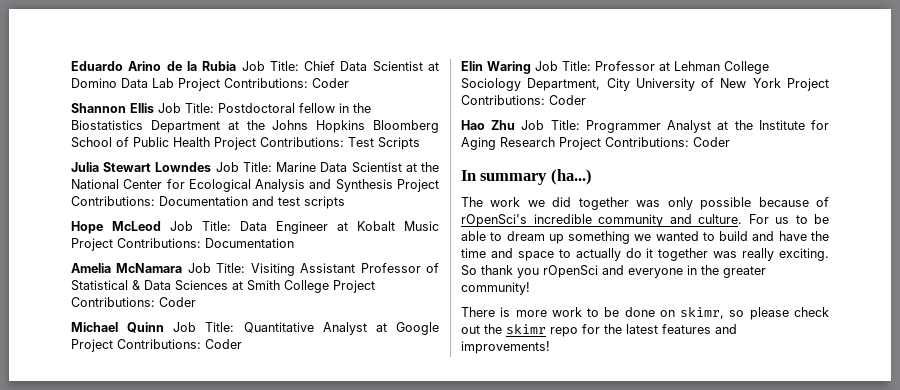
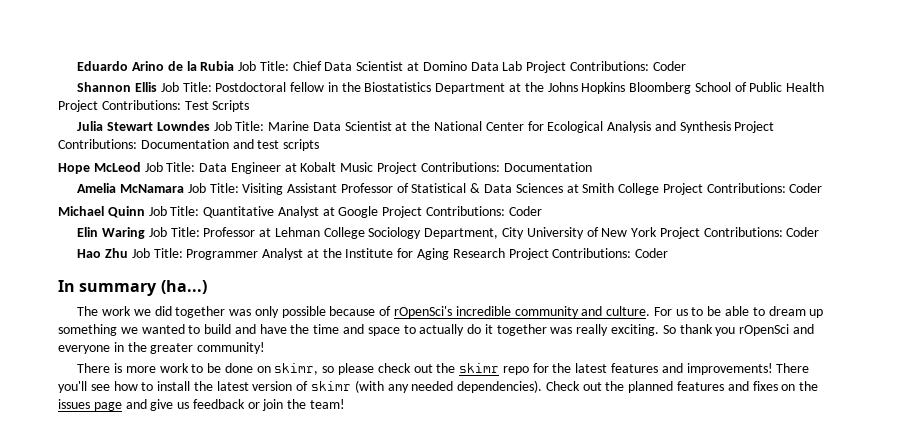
+ There you'll see how to install the latest version of skimr (with any needed dependencies). Check out the planned features and fixes on the issues page and give us feedback or join the team!

